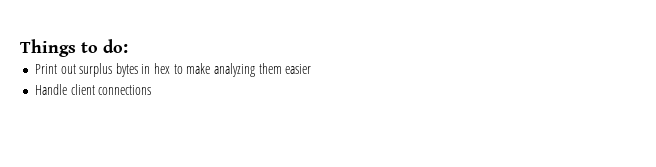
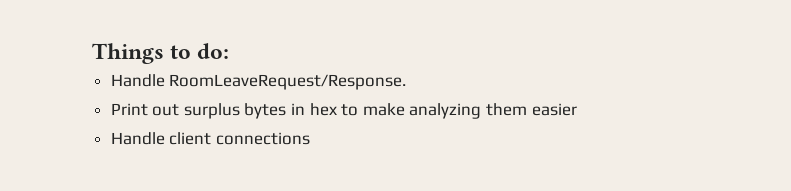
+ Handle RoomLeaveRequest/Response.

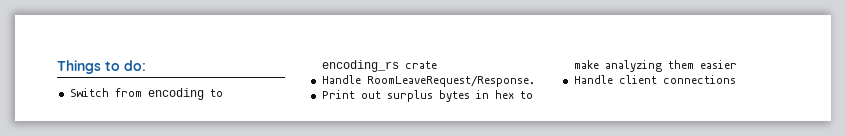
+ Switch from encoding to encoding_rs crate

